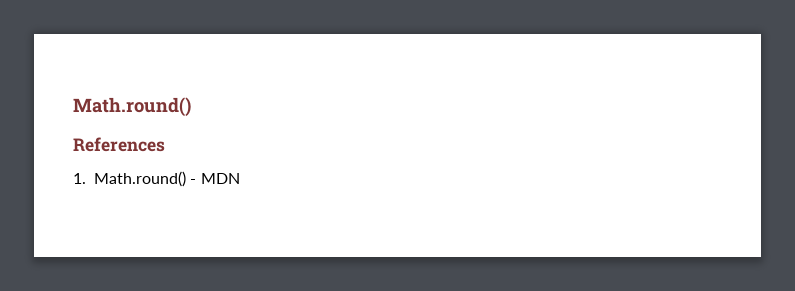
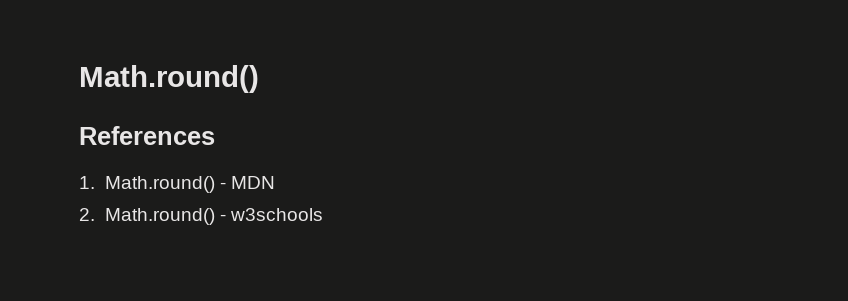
+ 2. Math.round() - w3schools

